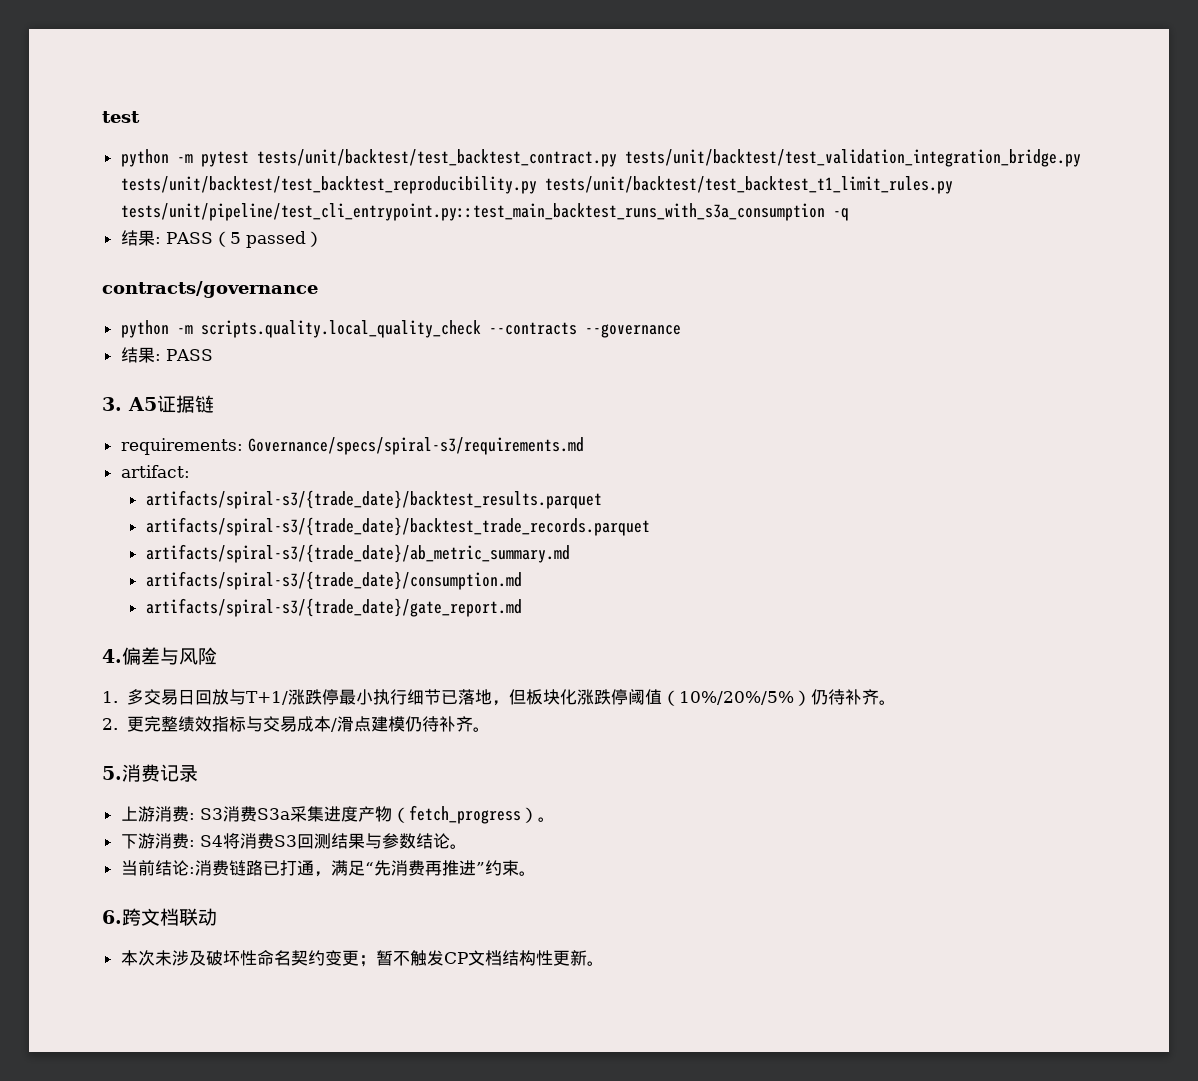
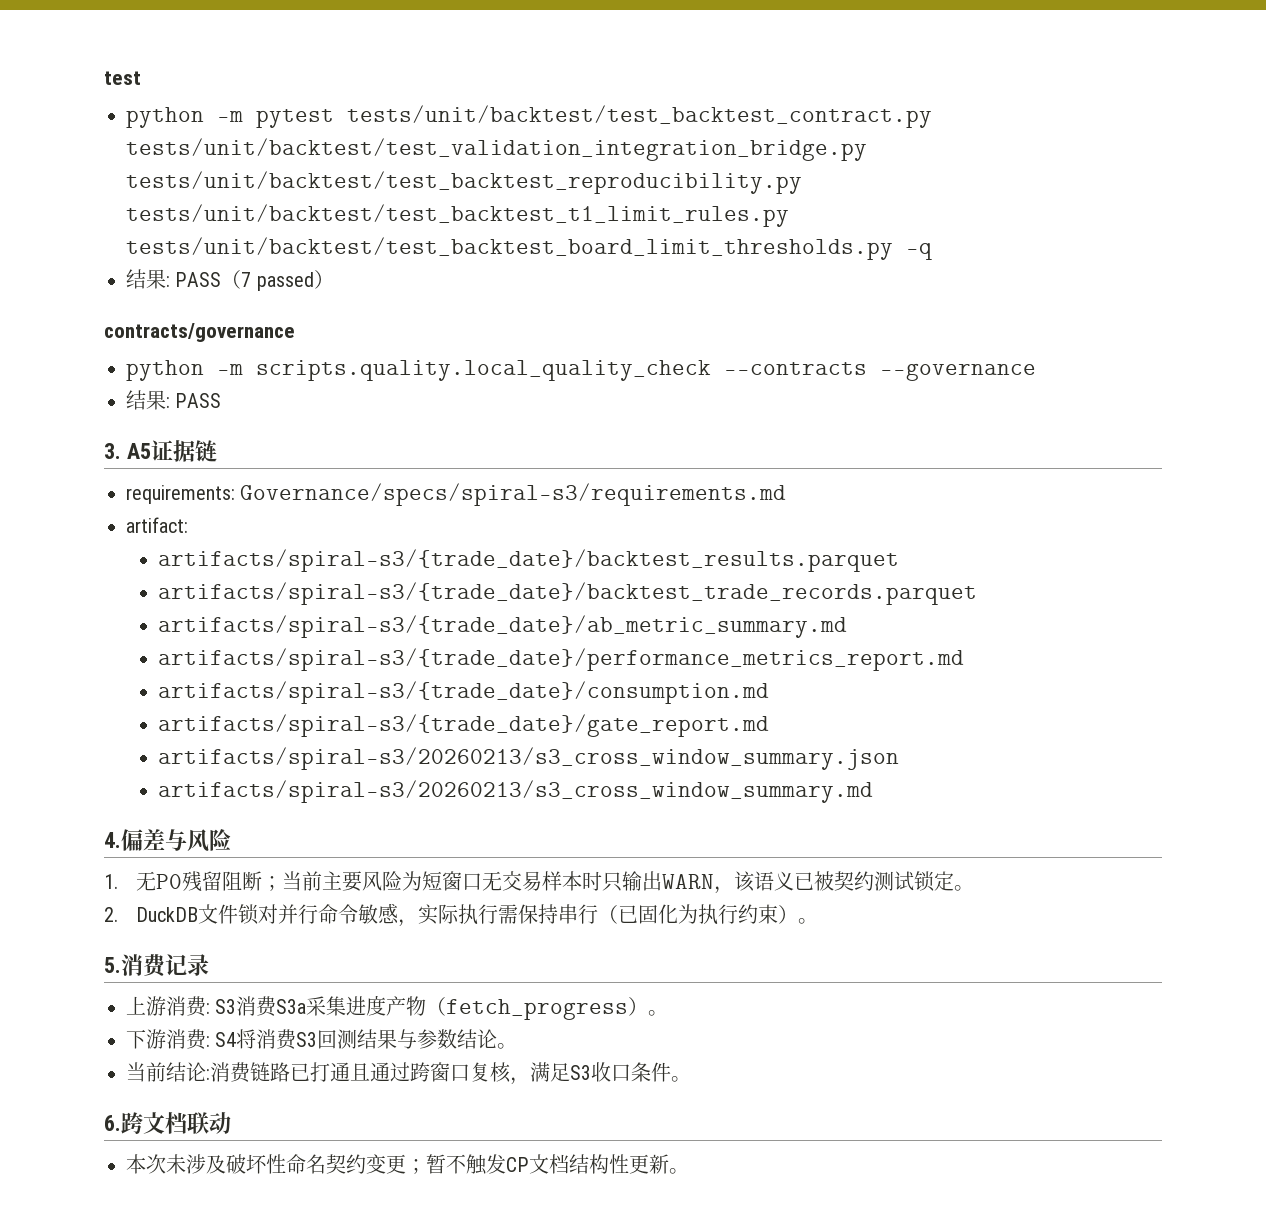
- python -m pytest tests/unit/backtest/test_backtest_contract.py tests/unit/backtest/test_validation_integration_bridge.py tests/unit/backtest/test_backtest_reproducibility.py tests/unit/backtest/test_backtest_t1_limit_rules.py tests/unit/pipeline/test_cli_entrypoint.py::test_main_backtest_runs_with_s3a_consumption -q
+ python -m pytest tests/unit/backtest/test_backtest_contract.py tests/unit/backtest/test_validation_integration_bridge.py tests/unit/backtest/test_backtest_reproducibility.py tests/unit/backtest/test_backtest_t1_limit_rules.py tests/unit/backtest/test_backtest_board_limit_thresholds.py -q
- 结果: PASS（5 passed）
+ 结果: PASS（7 passed）
+ artifacts/spiral-s3/{trade_date}/performance_metrics_report.md
+ artifacts/spiral-s3/20260213/s3_cross_window_summary.json
+ artifacts/spiral-s3/20260213/s3_cross_window_summary.md
- 1.多交易日回放与T+1/涨跌停最小执行细节已落地，但板块化涨跌停阈值（10%/20%/5%）仍待补齐。
- 2.更完整绩效指标与交易成本/滑点建模仍待补齐。
+ 1.无P0残留阻断；当前主要风险为短窗口无交易样本时只输出WARN，该语义已被契约测试锁定。
+ 2. DuckDB文件锁对并行命令敏感，实际执行需保持串行（已固化为执行约束）。
- 当前结论:消费链路已打通，满足“先消费再推进”约束。
+ 当前结论:消费链路已打通且通过跨窗口复核，满足S3收口条件。

